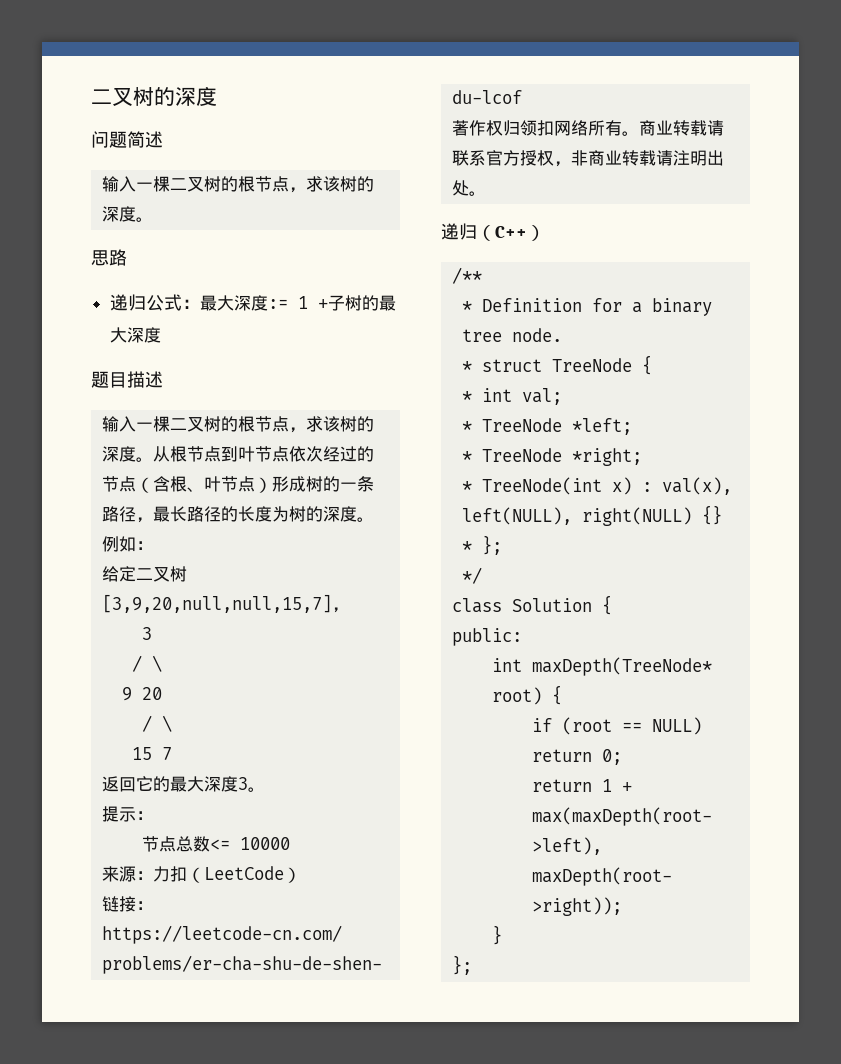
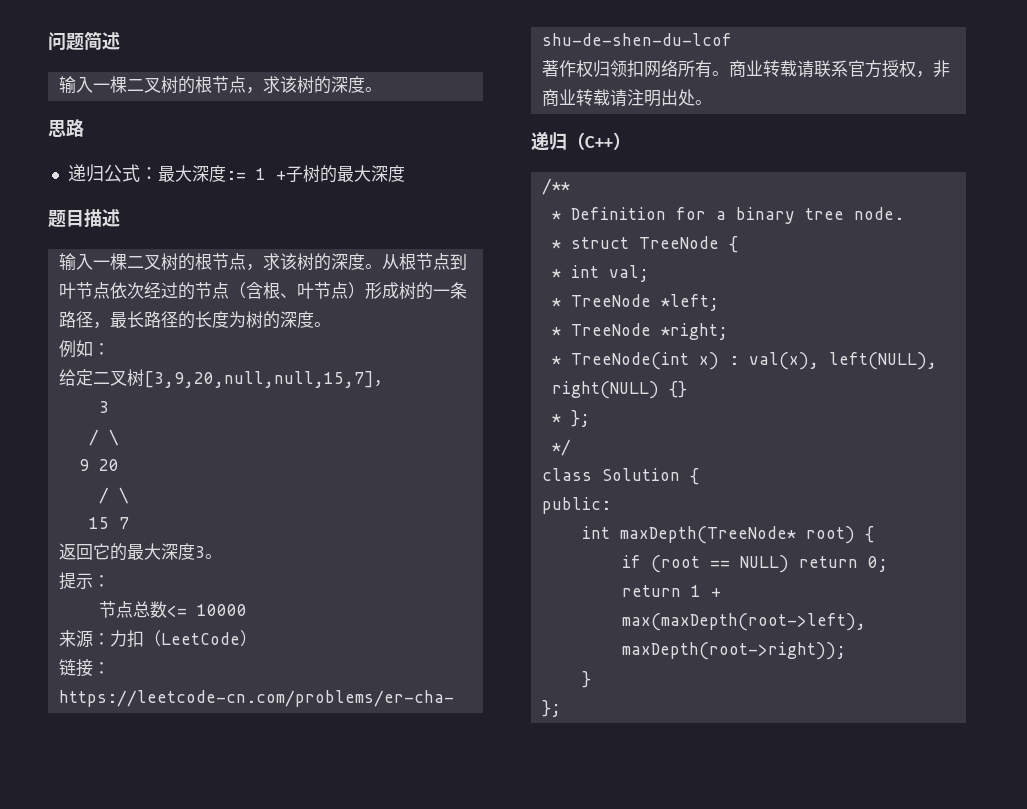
- 二叉树的深度

